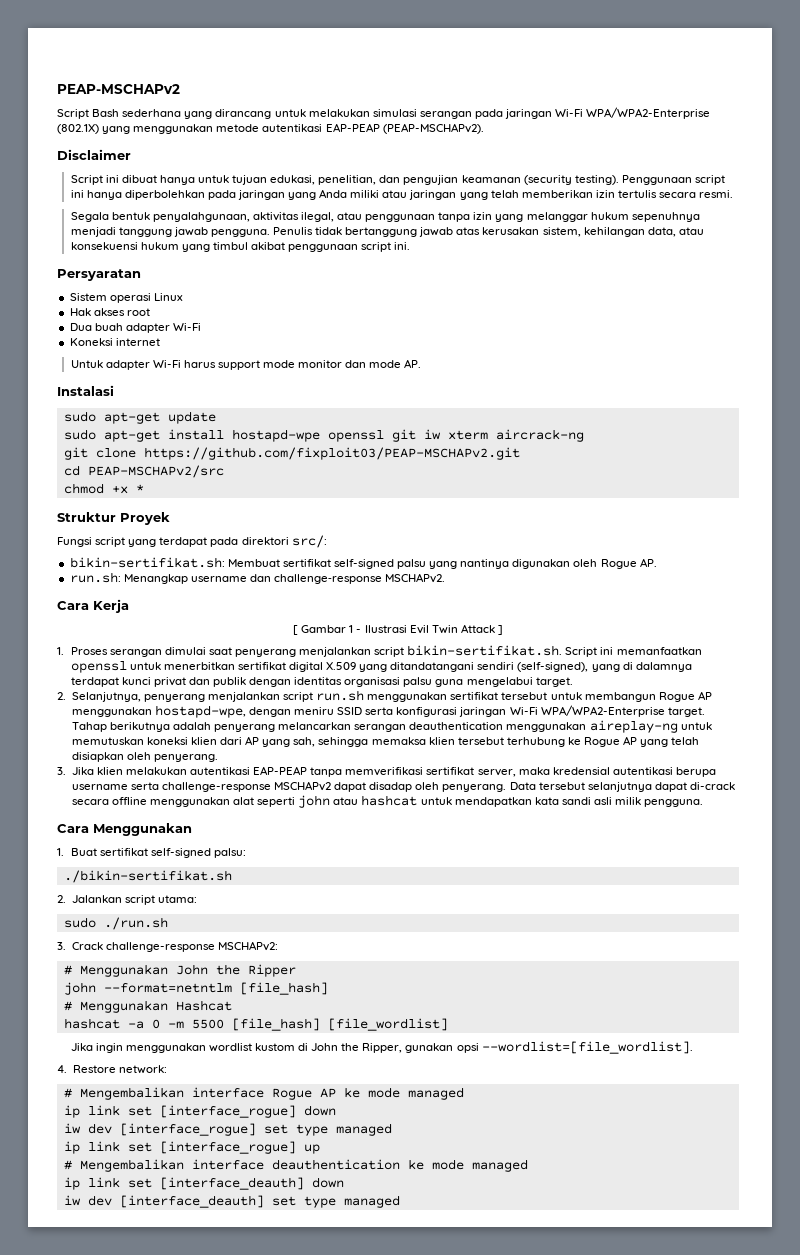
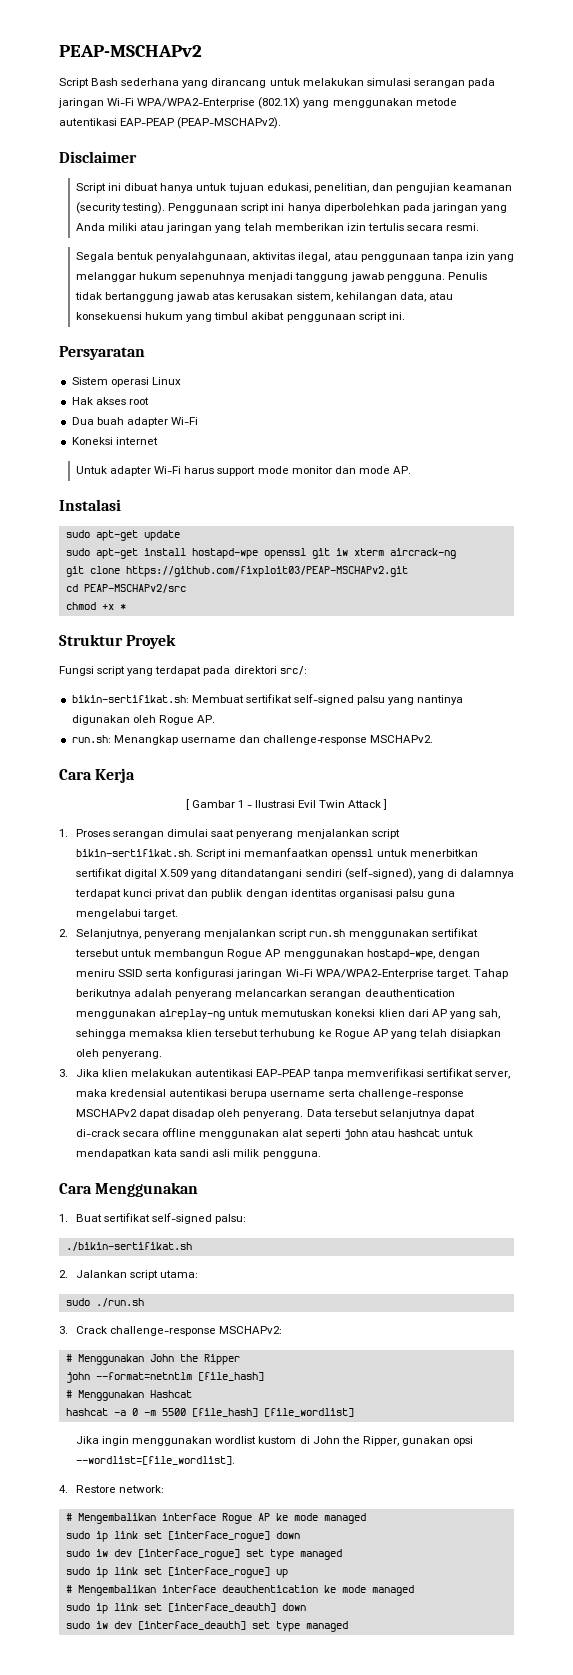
- ip link set [interface_rogue] down
+ sudo ip link set [interface_rogue] down
- iw dev [interface_rogue] set type managed
+ sudo iw dev [interface_rogue] set type managed
- ip link set [interface_rogue] up
+ sudo ip link set [interface_rogue] up
- ip link set [interface_deauth] down
+ sudo ip link set [interface_deauth] down
- iw dev [interface_deauth] set type managed
+ sudo iw dev [interface_deauth] set type managed

